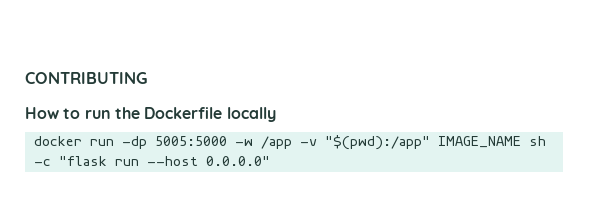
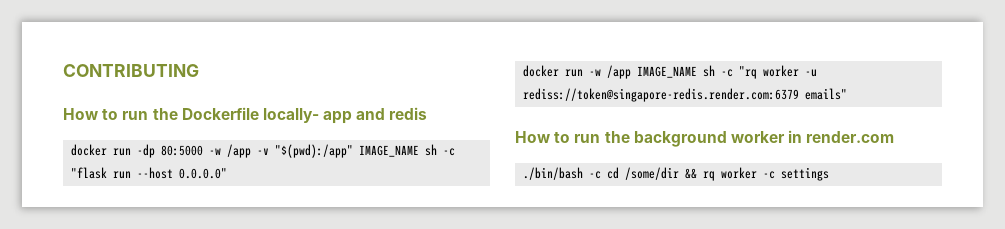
- How to run the Dockerfile locally
+ How to run the Dockerfile locally- app and redis
- docker run -dp 5005:5000 -w /app -v "$(pwd):/app" IMAGE_NAME sh -c "flask run --host 0.0.0.0"
+ docker run -dp 80:5000 -w /app -v "$(pwd):/app" IMAGE_NAME sh -c "flask run --host 0.0.0.0"
+ docker run -w /app IMAGE_NAME sh -c "rq worker -u rediss://token@singapore-redis.render.com:6379 emails"
+ How to run the background worker in render.com
+ ./bin/bash -c cd /some/dir && rq worker -c settings

